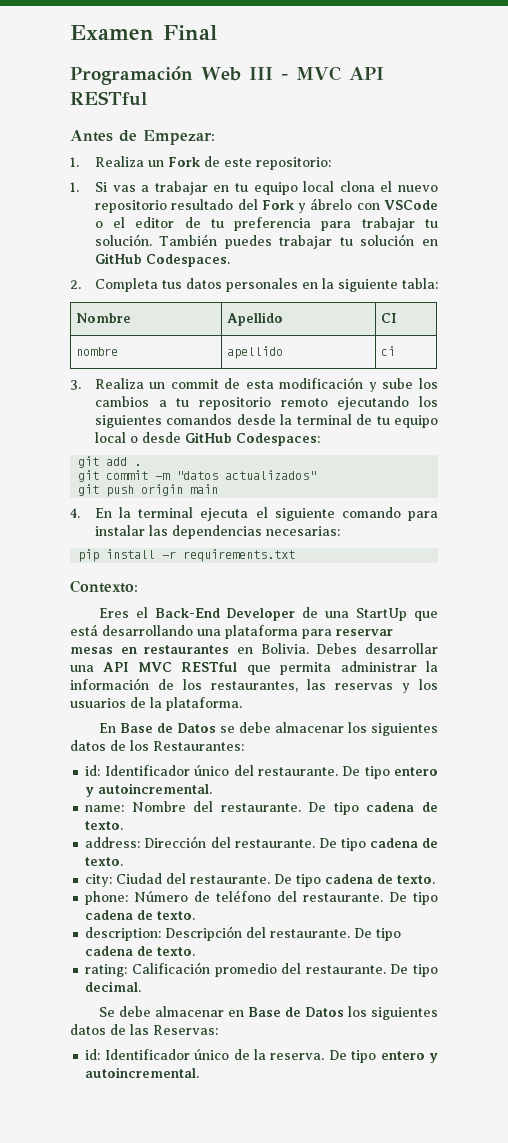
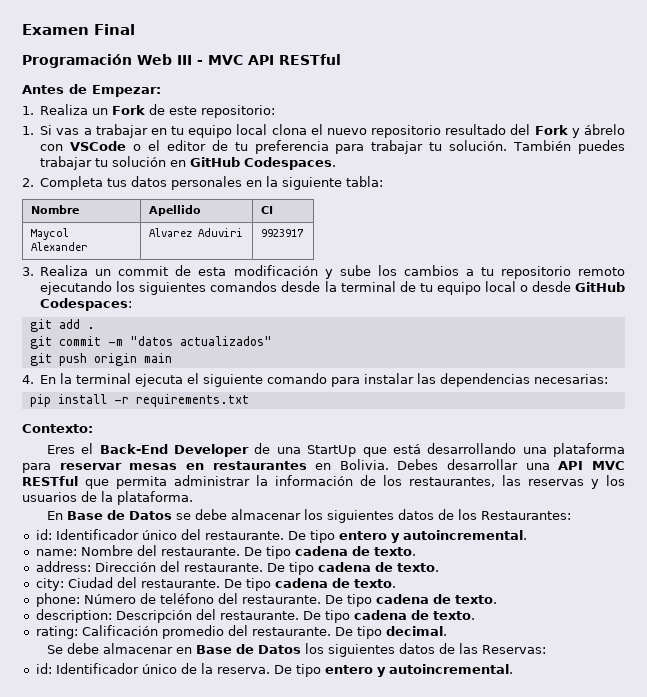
- nombre | apellido | ci
+ Maycol Alexander | Alvarez Aduviri | 9923917

